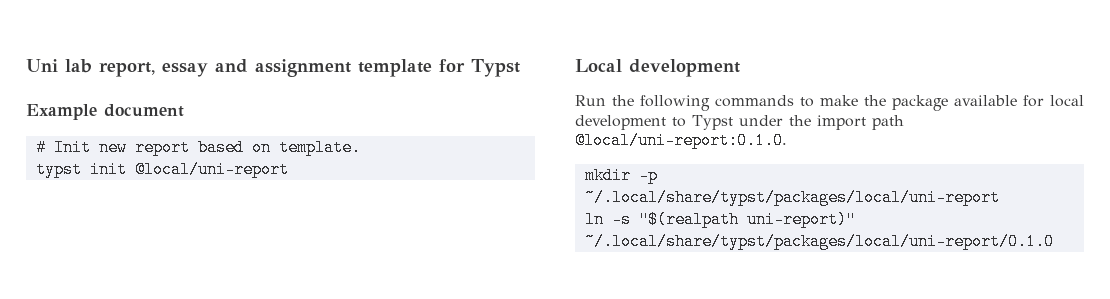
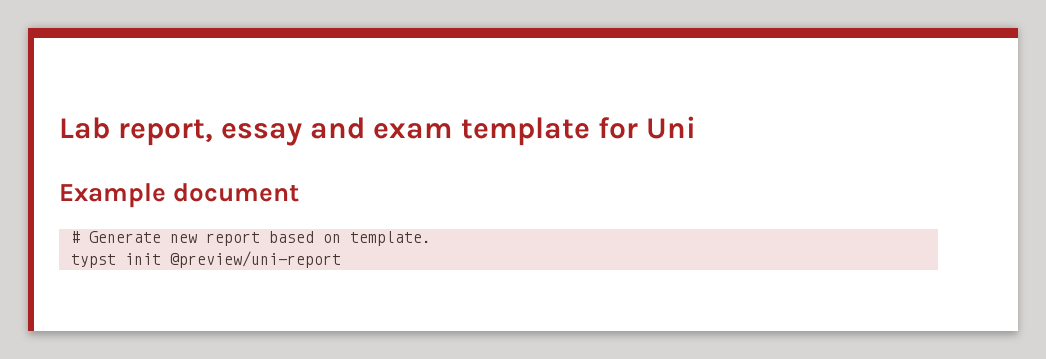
- Uni lab report, essay and assignment template for Typst
+ Lab report, essay and exam template for Uni
- # Init new report based on template.
+ # Generate new report based on template.
- typst init @local/uni-report
- Local development
- Run the following commands to make the package available for local development to Typst under the import path @local/uni-report:0.1.0.
- mkdir -p ~/.local/share/typst/packages/local/uni-report
- ln -s "$(realpath uni-report)" ~/.local/share/typst/packages/local/uni-report/0.1.0
+ typst init @preview/uni-report

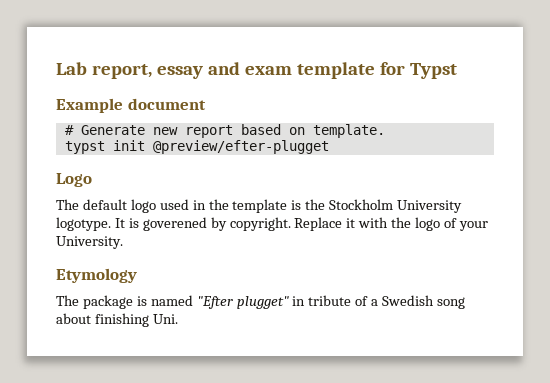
- Lab report, essay and exam template for Uni
+ Lab report, essay and exam template for Typst
- typst init @preview/uni-report
+ typst init @preview/efter-plugget
+ Logo
+ The default logo used in the template is the Stockholm University logotype. It is goverened by copyright. Replace it with the logo of your University.
+ Etymology
+ The package is named "Efter plugget" in tribute of a Swedish song about finishing Uni.

